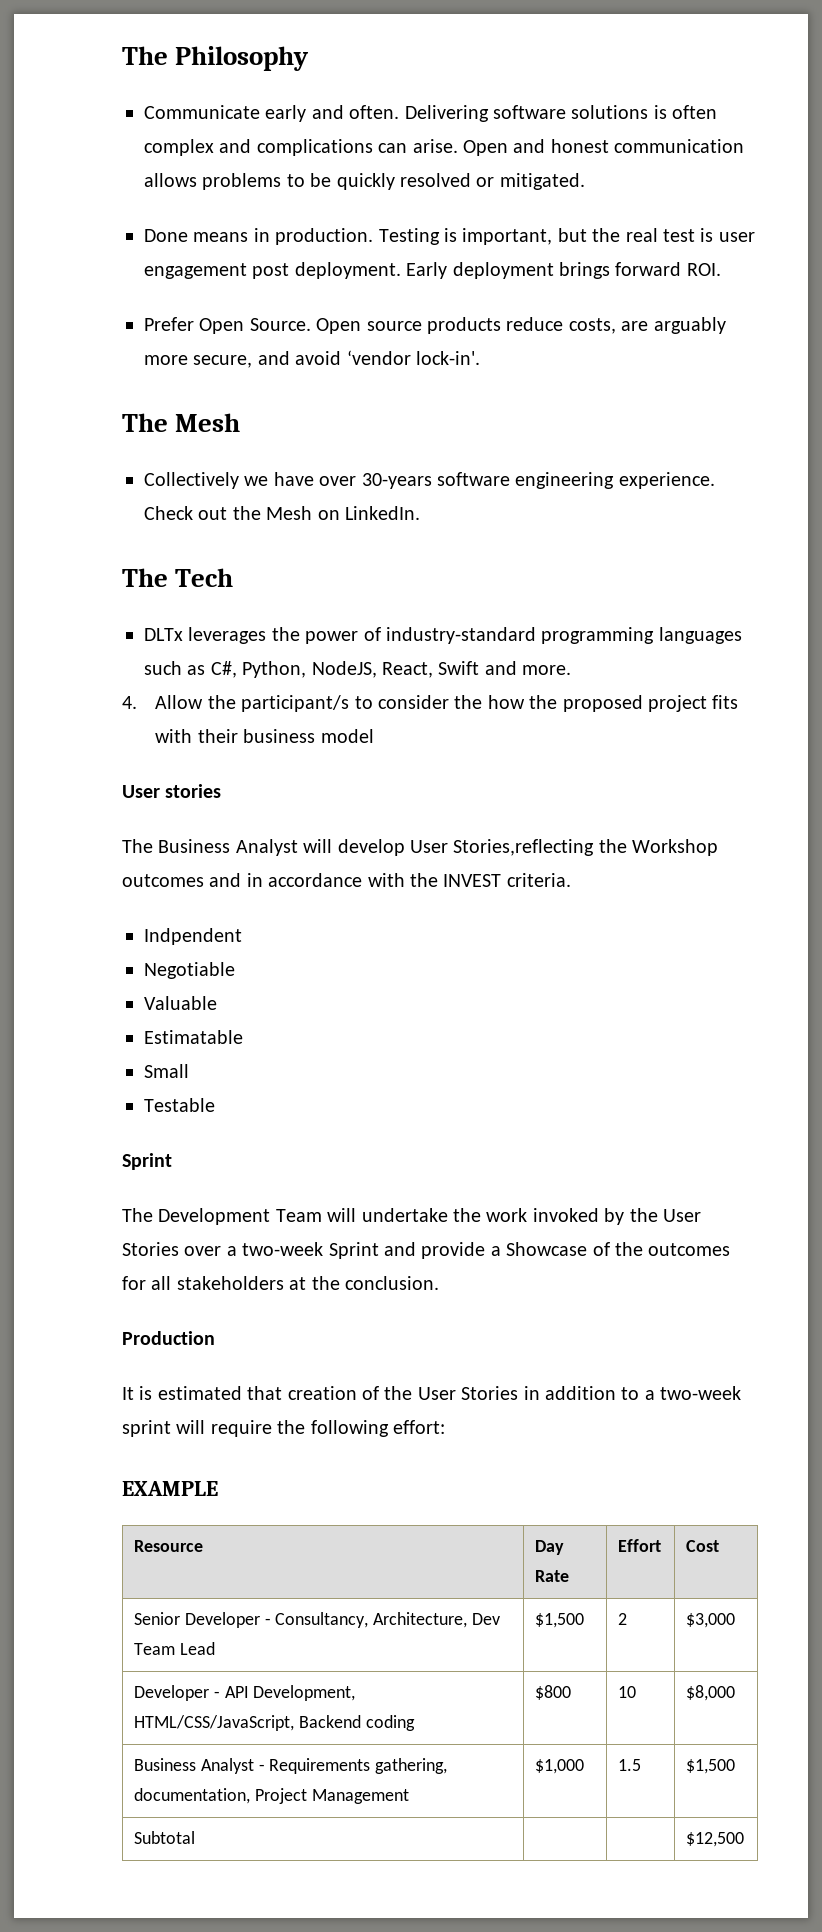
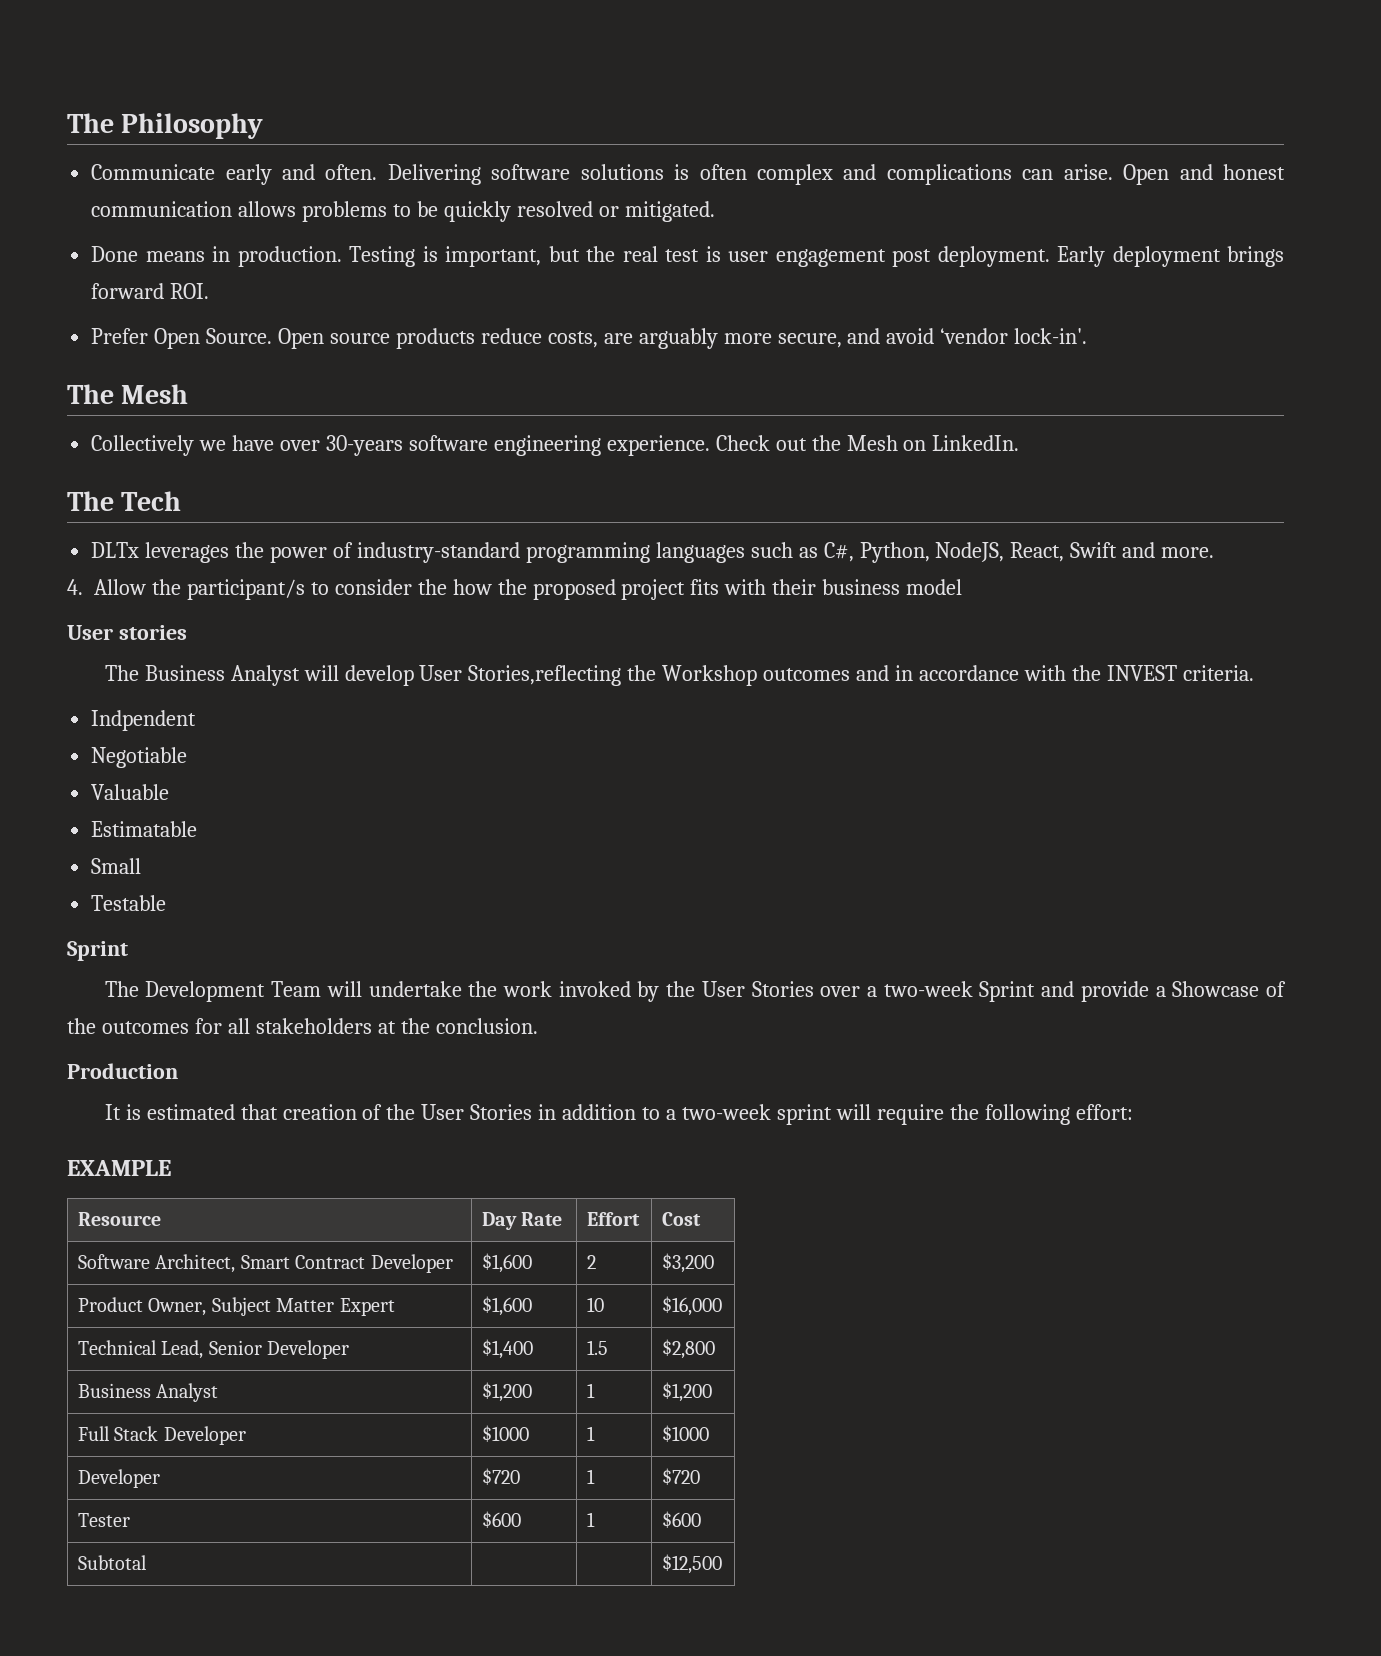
- Senior Developer - Consultancy, Architecture, Dev Team Lead | $1,500 | 2 | $3,000
- Developer - API Development, HTML/CSS/JavaScript, Backend coding | $800 | 10 | $8,000
- Business Analyst - Requirements gathering, documentation, Project Management | $1,000 | 1.5 | $1,500
+ Software Architect, Smart Contract Developer | $1,600 | 2 | $3,200
+ Product Owner, Subject Matter Expert | $1,600 | 10 | $16,000
+ Technical Lead, Senior Developer | $1,400 | 1.5 | $2,800
+ Business Analyst | $1,200 | 1 | $1,200
+ Full Stack Developer | $1000 | 1 | $1000
+ Developer | $720 | 1 | $720
+ Tester | $600 | 1 | $600

